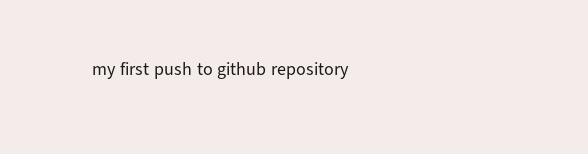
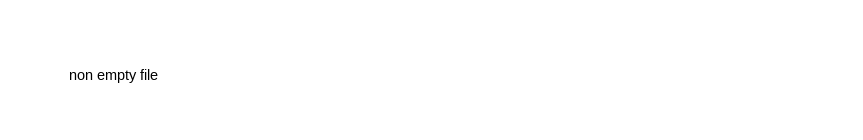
- my first push to github repository
+ non empty file

